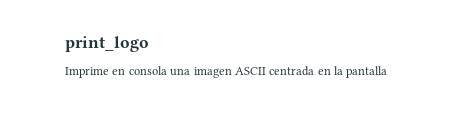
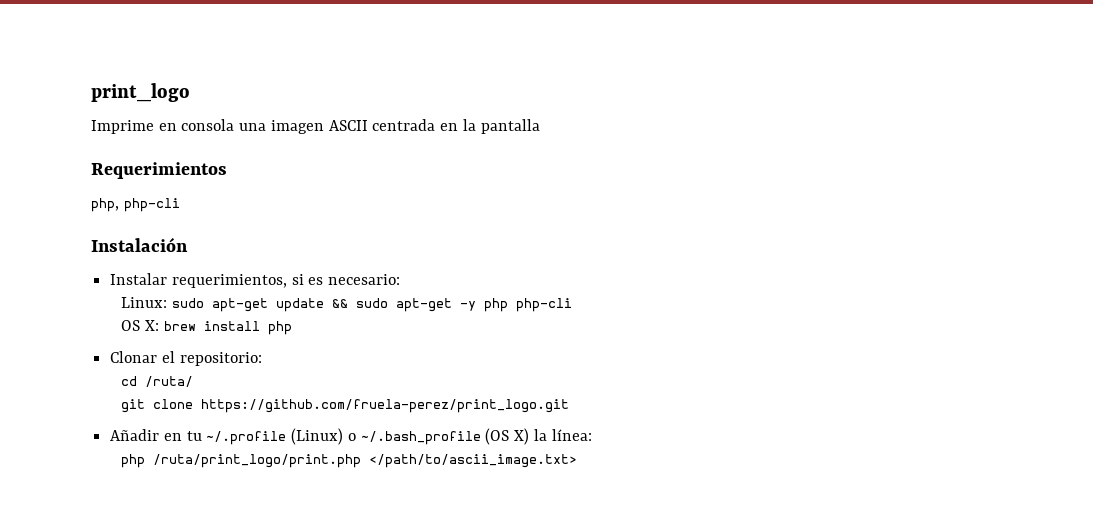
+ Requerimientos
+ php, php-cli
+ Instalación
+ Instalar requerimientos, si es necesario:
+ Linux: sudo apt-get update && sudo apt-get -y php php-cli
+ OS X: brew install php
+ Clonar el repositorio:
+ cd /ruta/
+ git clone https://github.com/fruela-perez/print_logo.git
+ Añadir en tu ~/.profile (Linux) o ~/.bash_profile (OS X) la línea:
+ php /ruta/print_logo/print.php </path/to/ascii_image.txt>

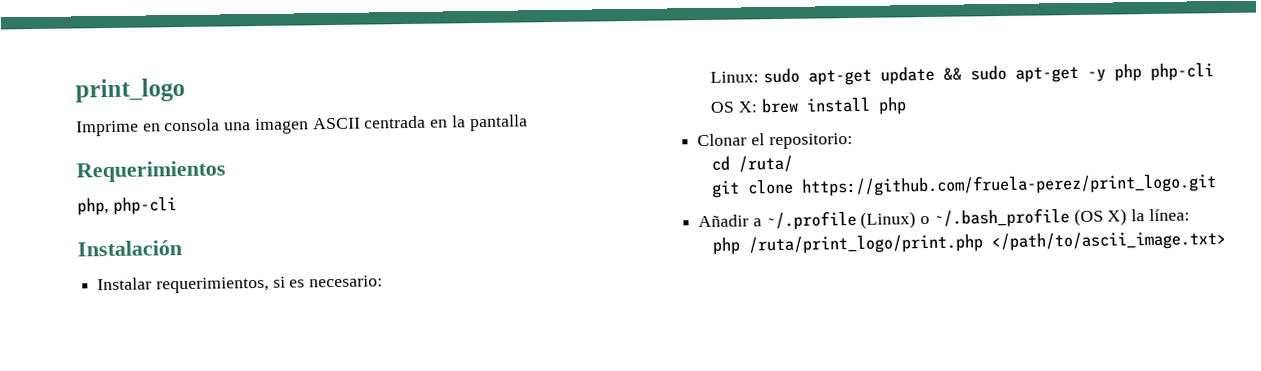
- Añadir en tu ~/.profile (Linux) o ~/.bash_profile (OS X) la línea:
+ Añadir a ~/.profile (Linux) o ~/.bash_profile (OS X) la línea:

